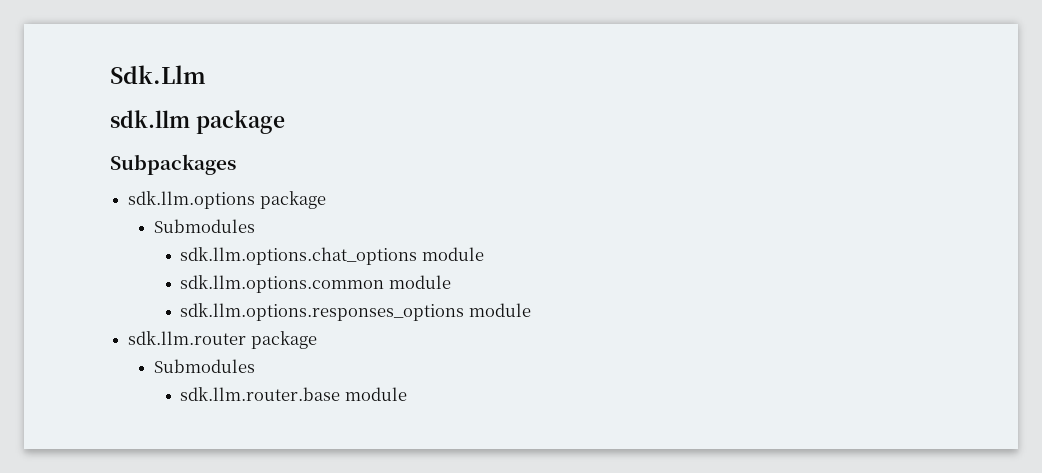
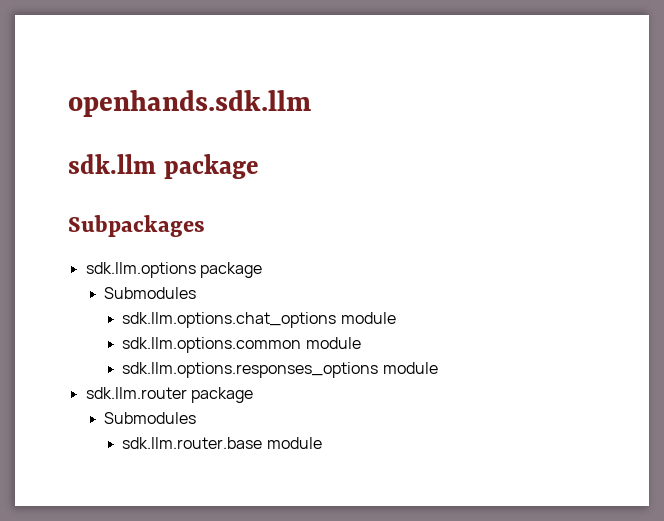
- Sdk.Llm
+ openhands.sdk.llm

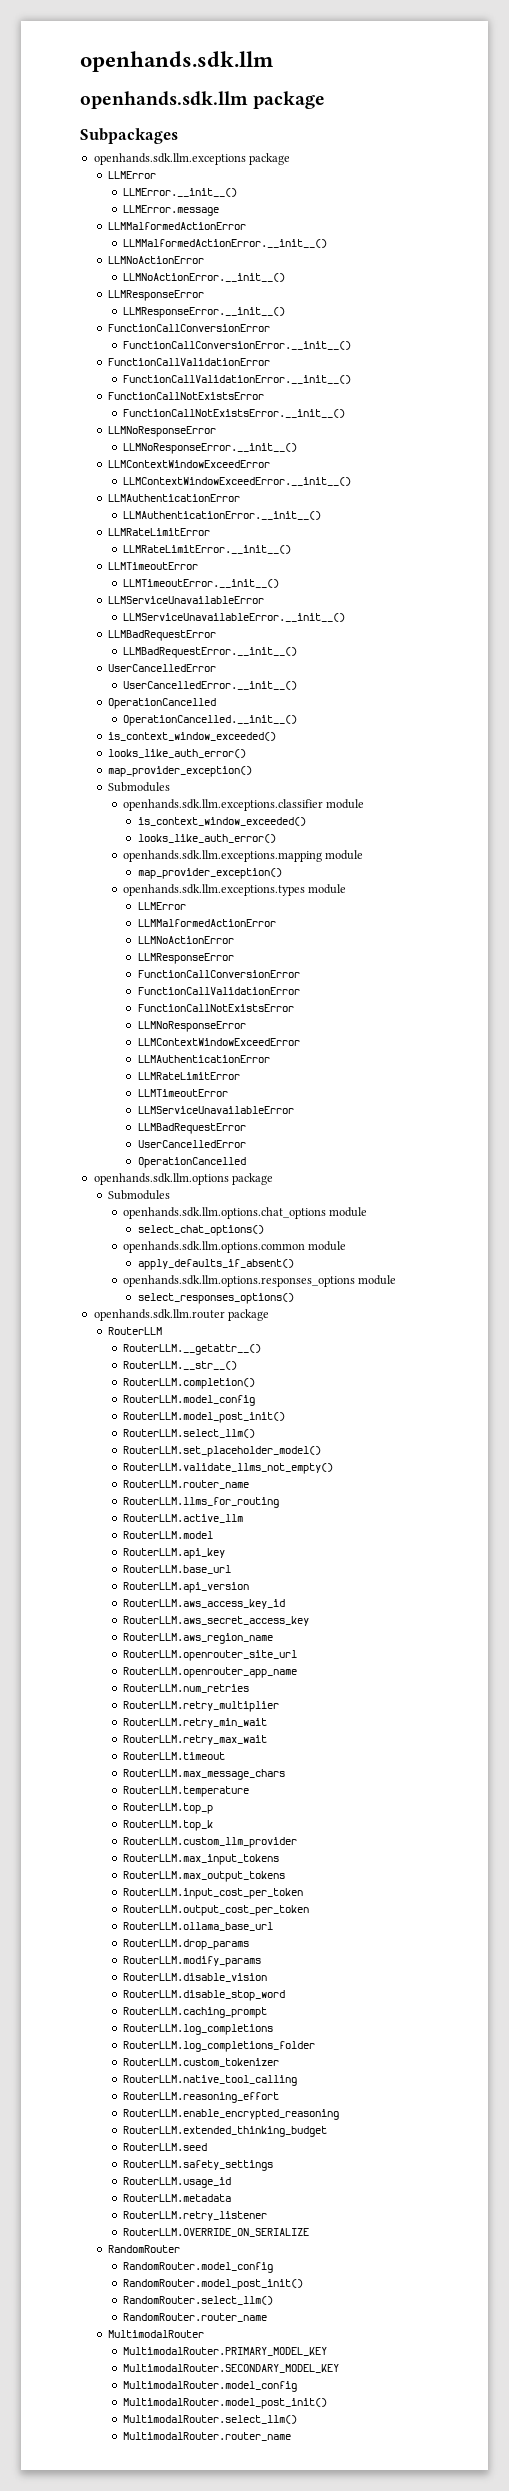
- sdk.llm package
+ openhands.sdk.llm package
- sdk.llm.options package
+ openhands.sdk.llm.exceptions package
+ LLMError
+ LLMError.__init__()
+ LLMError.message
+ LLMMalformedActionError
+ LLMMalformedActionError.__init__()
+ LLMNoActionError
+ LLMNoActionError.__init__()
+ LLMResponseError
+ LLMResponseError.__init__()
+ FunctionCallConversionError
+ FunctionCallConversionError.__init__()
+ FunctionCallValidationError
+ FunctionCallValidationError.__init__()
+ FunctionCallNotExistsError
+ FunctionCallNotExistsError.__init__()
+ LLMNoResponseError
+ LLMNoResponseError.__init__()
+ LLMContextWindowExceedError
+ LLMContextWindowExceedError.__init__()
+ LLMAuthenticationError
+ LLMAuthenticationError.__init__()
+ LLMRateLimitError
+ LLMRateLimitError.__init__()
+ LLMTimeoutError
+ LLMTimeoutError.__init__()
+ LLMServiceUnavailableError
+ LLMServiceUnavailableError.__init__()
+ LLMBadRequestError
+ LLMBadRequestError.__init__()
+ UserCancelledError
+ UserCancelledError.__init__()
+ OperationCancelled
+ OperationCancelled.__init__()
+ is_context_window_exceeded()
+ looks_like_auth_error()
+ map_provider_exception()
  Submodules
- sdk.llm.options.chat_options module
- sdk.llm.options.common module
- sdk.llm.options.responses_options module
- sdk.llm.router package
+ openhands.sdk.llm.exceptions.classifier module
+ is_context_window_exceeded()
+ looks_like_auth_error()
+ openhands.sdk.llm.exceptions.mapping module
+ map_provider_exception()
+ openhands.sdk.llm.exceptions.types module
+ LLMError
+ LLMMalformedActionError
+ LLMNoActionError
+ LLMResponseError
+ FunctionCallConversionError
+ FunctionCallValidationError
+ FunctionCallNotExistsError
+ LLMNoResponseError
+ LLMContextWindowExceedError
+ LLMAuthenticationError
+ LLMRateLimitError
+ LLMTimeoutError
+ LLMServiceUnavailableError
+ LLMBadRequestError
+ UserCancelledError
+ OperationCancelled
+ openhands.sdk.llm.options package
  Submodules
- sdk.llm.router.base module
+ openhands.sdk.llm.options.chat_options module
+ select_chat_options()
+ openhands.sdk.llm.options.common module
+ apply_defaults_if_absent()
+ openhands.sdk.llm.options.responses_options module
+ select_responses_options()
+ openhands.sdk.llm.router package
+ RouterLLM
+ RouterLLM.__getattr__()
+ RouterLLM.__str__()
+ RouterLLM.completion()
+ RouterLLM.model_config
+ RouterLLM.model_post_init()
+ RouterLLM.select_llm()
+ RouterLLM.set_placeholder_model()
+ RouterLLM.validate_llms_not_empty()
+ RouterLLM.router_name
+ RouterLLM.llms_for_routing
+ RouterLLM.active_llm
+ RouterLLM.model
+ RouterLLM.api_key
+ RouterLLM.base_url
+ RouterLLM.api_version
+ RouterLLM.aws_access_key_id
+ RouterLLM.aws_secret_access_key
+ RouterLLM.aws_region_name
+ RouterLLM.openrouter_site_url
+ RouterLLM.openrouter_app_name
+ RouterLLM.num_retries
+ RouterLLM.retry_multiplier
+ RouterLLM.retry_min_wait
+ RouterLLM.retry_max_wait
+ RouterLLM.timeout
+ RouterLLM.max_message_chars
+ RouterLLM.temperature
+ RouterLLM.top_p
+ RouterLLM.top_k
+ RouterLLM.custom_llm_provider
+ RouterLLM.max_input_tokens
+ RouterLLM.max_output_tokens
+ RouterLLM.input_cost_per_token
+ RouterLLM.output_cost_per_token
+ RouterLLM.ollama_base_url
+ RouterLLM.drop_params
+ RouterLLM.modify_params
+ RouterLLM.disable_vision
+ RouterLLM.disable_stop_word
+ RouterLLM.caching_prompt
+ RouterLLM.log_completions
+ RouterLLM.log_completions_folder
+ RouterLLM.custom_tokenizer
+ RouterLLM.native_tool_calling
+ RouterLLM.reasoning_effort
+ RouterLLM.enable_encrypted_reasoning
+ RouterLLM.extended_thinking_budget
+ RouterLLM.seed
+ RouterLLM.safety_settings
+ RouterLLM.usage_id
+ RouterLLM.metadata
+ RouterLLM.retry_listener
+ RouterLLM.OVERRIDE_ON_SERIALIZE
+ RandomRouter
+ RandomRouter.model_config
+ RandomRouter.model_post_init()
+ RandomRouter.select_llm()
+ RandomRouter.router_name
+ MultimodalRouter
+ MultimodalRouter.PRIMARY_MODEL_KEY
+ MultimodalRouter.SECONDARY_MODEL_KEY
+ MultimodalRouter.model_config
+ MultimodalRouter.model_post_init()
+ MultimodalRouter.select_llm()
+ MultimodalRouter.router_name

